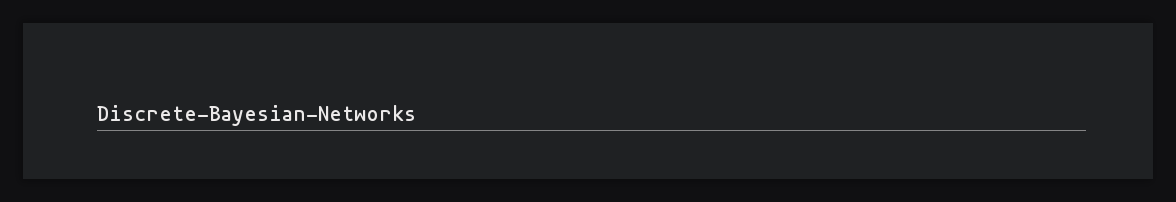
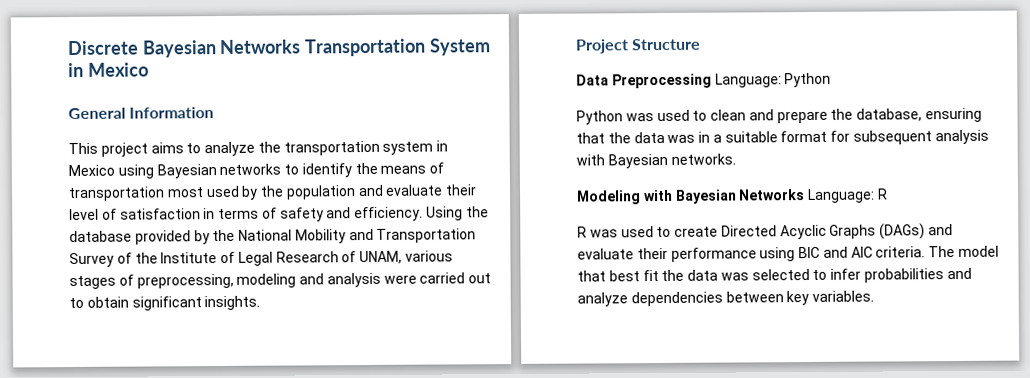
- Discrete-Bayesian-Networks
+ Discrete Bayesian Networks Transportation System in Mexico
+ General Information
+ This project aims to analyze the transportation system in Mexico using Bayesian networks to identify the means of transportation most used by the population and evaluate their level of satisfaction in terms of safety and efficiency. Using the database provided by the National Mobility and Transportation Survey of the Institute of Legal Research of UNAM, various stages of preprocessing, modeling and analysis were carried out to obtain significant insights.
+ Project Structure
+ Data Preprocessing Language: Python
+ Python was used to clean and prepare the database, ensuring that the data was in a suitable format for subsequent analysis with Bayesian networks.
+ Modeling with Bayesian Networks Language: R
+ R was used to create Directed Acyclic Graphs (DAGs) and evaluate their performance using BIC and AIC criteria. The model that best fit the data was selected to infer probabilities and analyze dependencies between key variables.

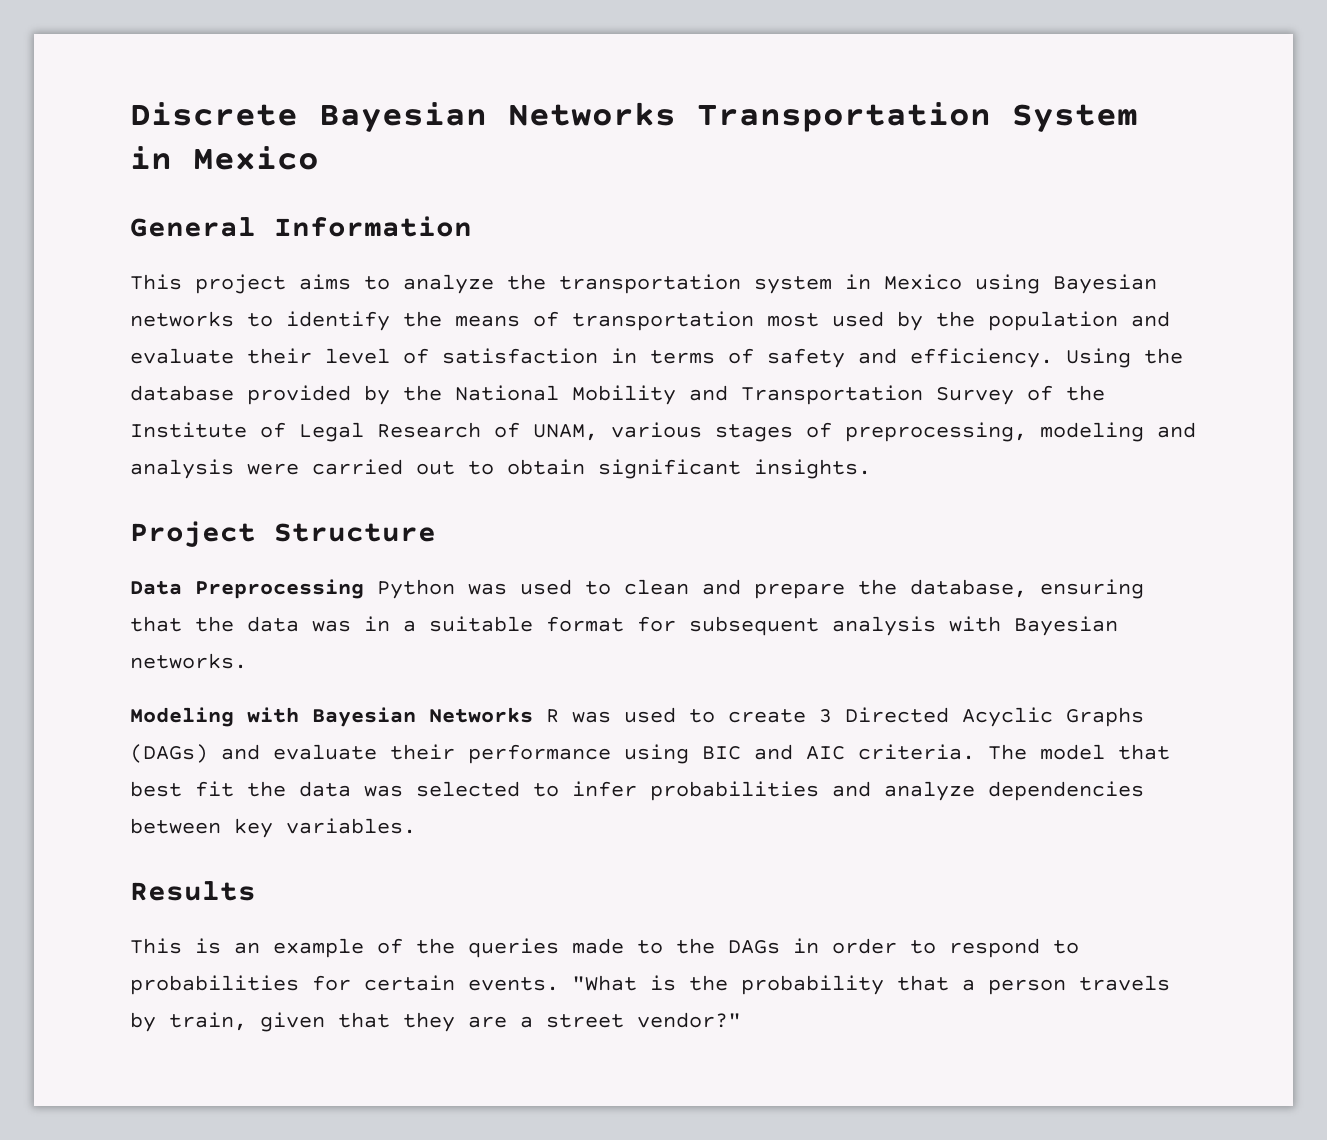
- Data Preprocessing Language: Python
- Python was used to clean and prepare the database, ensuring that the data was in a suitable format for subsequent analysis with Bayesian networks.
+ Data Preprocessing Python was used to clean and prepare the database, ensuring that the data was in a suitable format for subsequent analysis with Bayesian networks.
- Modeling with Bayesian Networks Language: R
- R was used to create Directed Acyclic Graphs (DAGs) and evaluate their performance using BIC and AIC criteria.
+ Modeling with Bayesian Networks R was used to create 3 Directed Acyclic Graphs (DAGs) and evaluate their performance using BIC and AIC criteria.
+ Results
+ This is an example of the queries made to the DAGs in order to respond to probabilities for certain events. "What is the probability that a person travels by train, given that they are a street vendor?"

